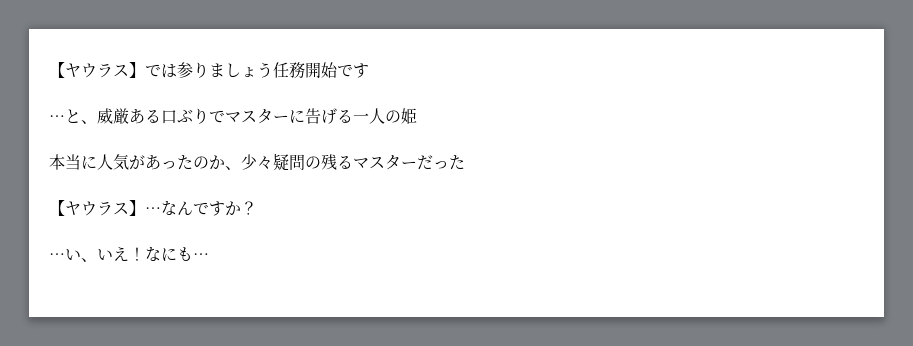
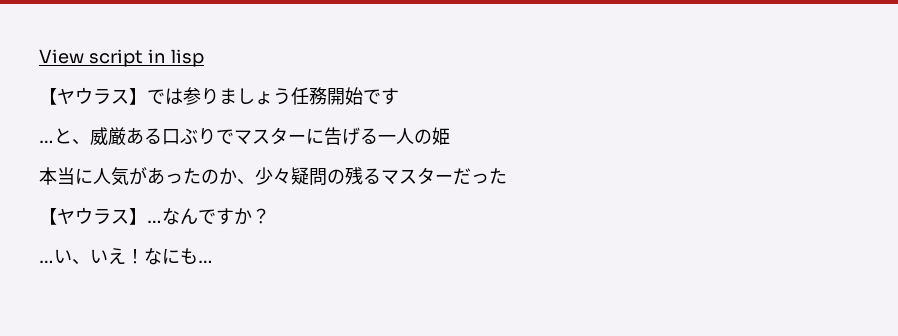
+ View script in lisp

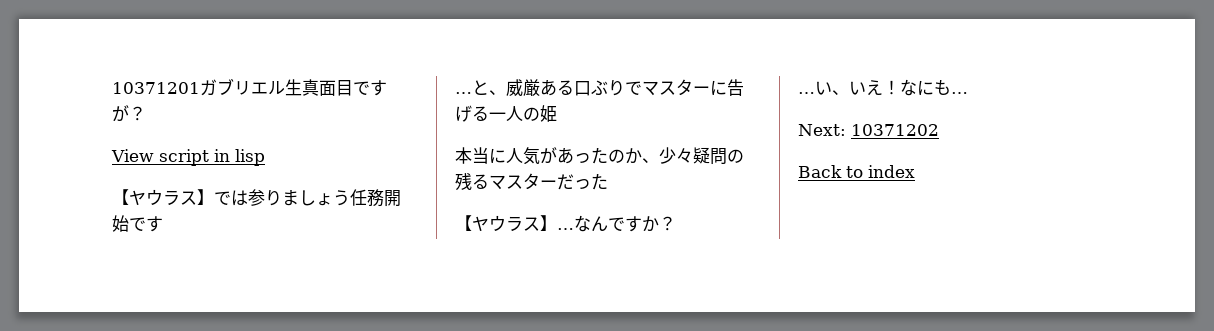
+ 10371201ガブリエル生真面目ですが？
+ Next: 10371202
+ Back to index

